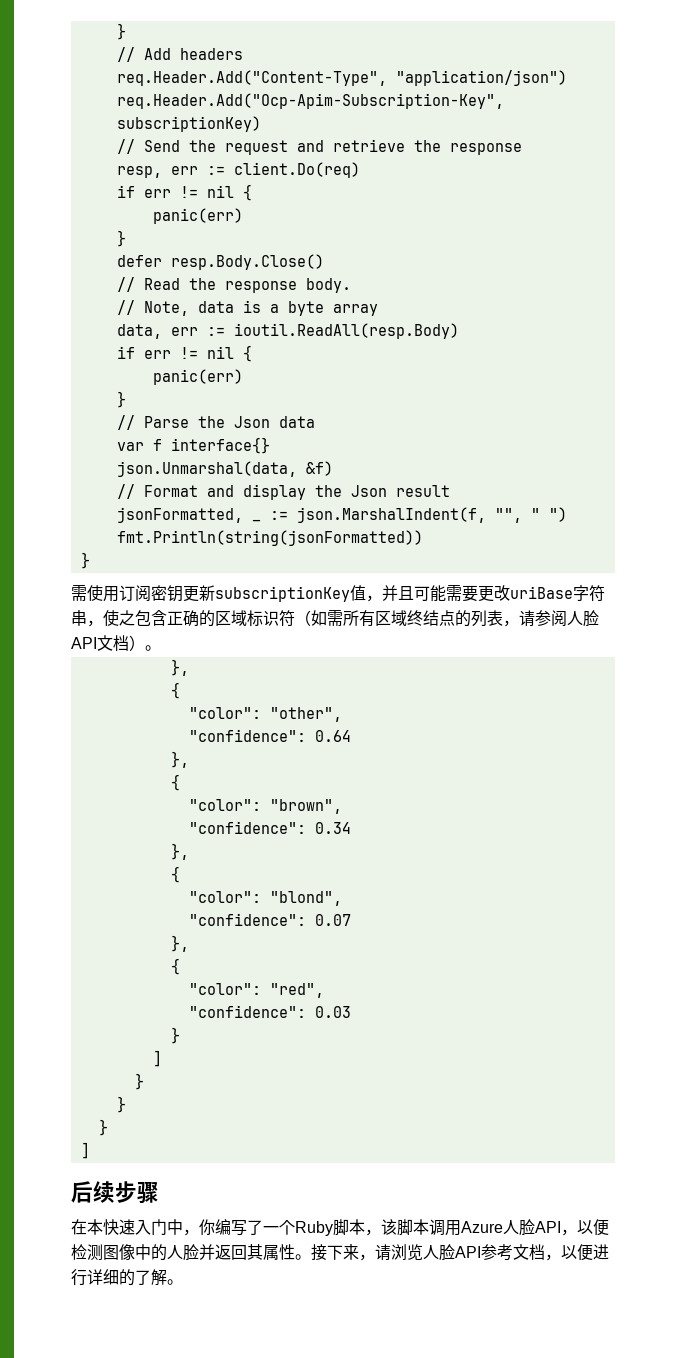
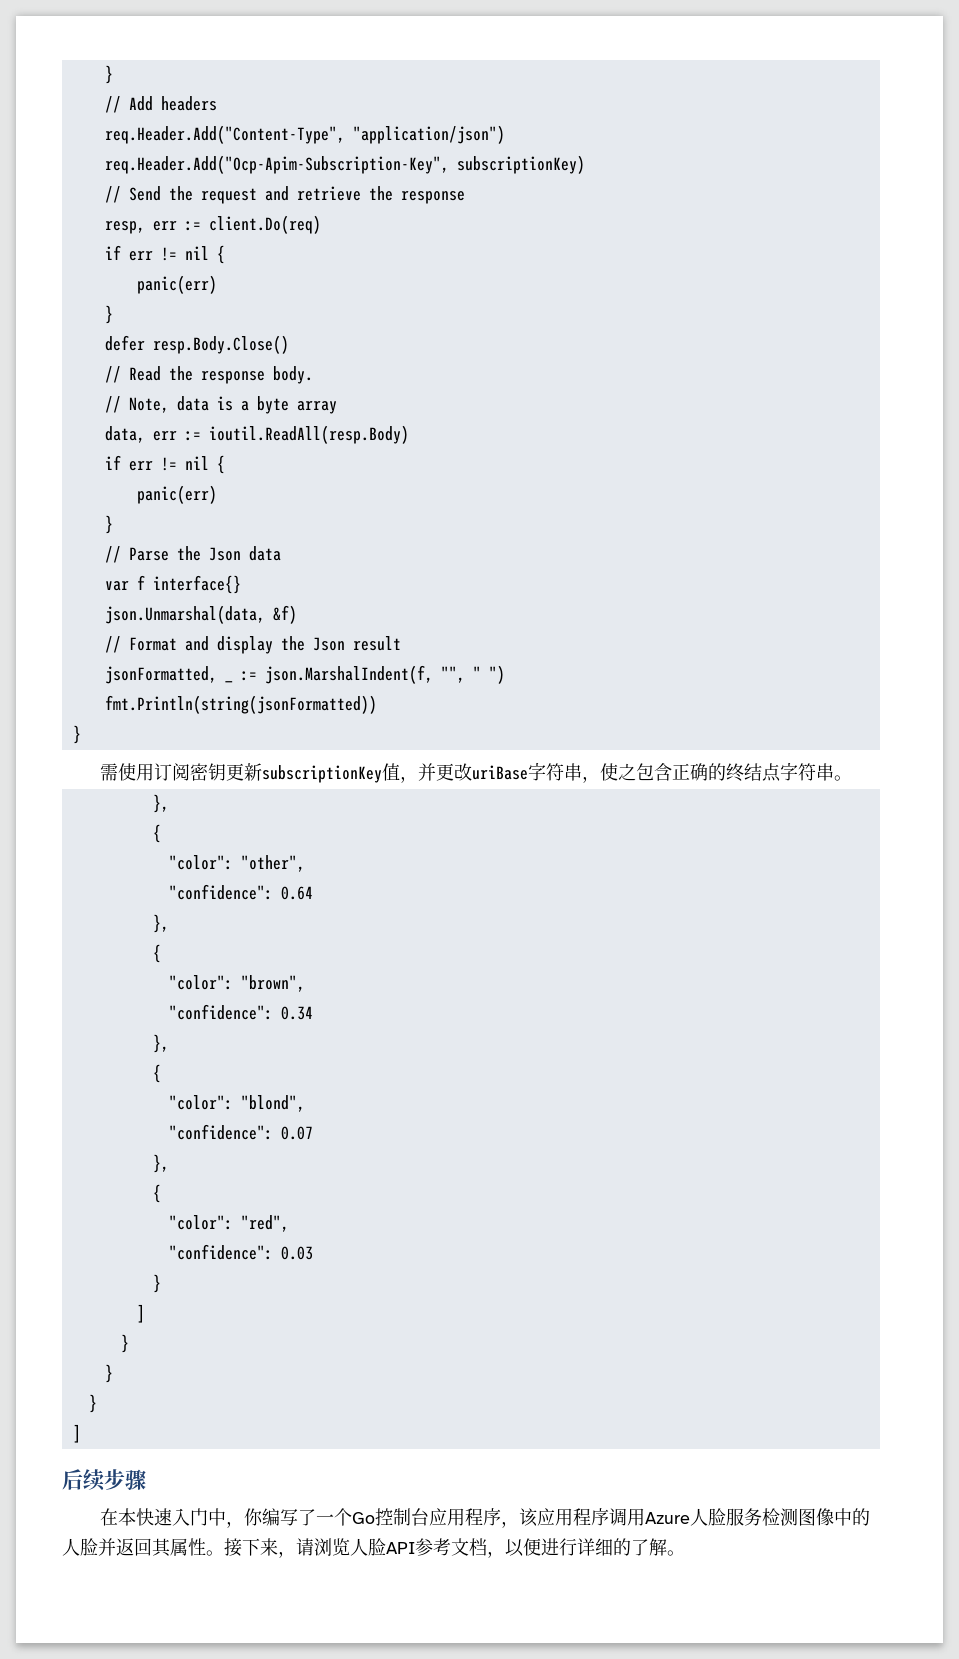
- 需使用订阅密钥更新subscriptionKey值，并且可能需要更改uriBase字符串，使之包含正确的区域标识符（如需所有区域终结点的列表，请参阅人脸API文档）。
+ 需使用订阅密钥更新subscriptionKey值，并更改uriBase字符串，使之包含正确的终结点字符串。
- 在本快速入门中，你编写了一个Ruby脚本，该脚本调用Azure人脸API，以便检测图像中的人脸并返回其属性。
+ 在本快速入门中，你编写了一个Go控制台应用程序，该应用程序调用Azure人脸服务检测图像中的人脸并返回其属性。

